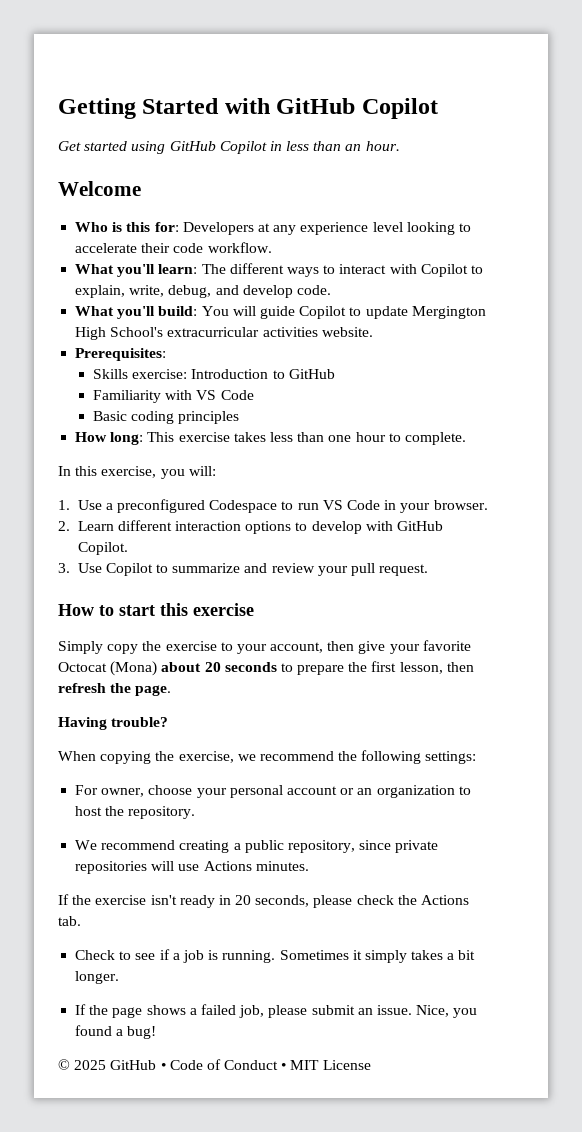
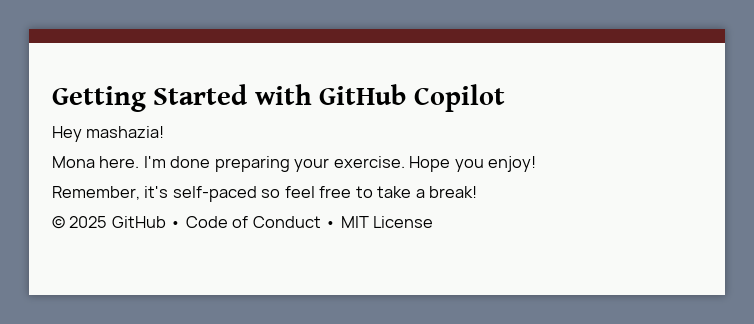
- Get started using GitHub Copilot in less than an hour.
- Welcome
- Who is this for: Developers at any experience level looking to accelerate their code workflow.
- What you'll learn: The different ways to interact with Copilot to explain, write, debug, and develop code.
- What you'll build: You will guide Copilot to update Mergington High School's extracurricular activities website.
- Prerequisites:
- Skills exercise: Introduction to GitHub
- Familiarity with VS Code
- Basic coding principles
- How long: This exercise takes less than one hour to complete.
- In this exercise, you will:
- 1. Use a preconfigured Codespace to run VS Code in your browser.
- 2. Learn different interaction options to develop with GitHub Copilot.
- 3. Use Copilot to summarize and review your pull request.
- How to start this exercise
- Simply copy the exercise to your account, then give your favorite Octocat (Mona) about 20 seconds to prepare the first lesson, then refresh the page.
- Having trouble?
- When copying the exercise, we recommend the following settings:
- For owner, choose your personal account or an organization to host the repository.
- We recommend creating a public repository, since private repositories will use Actions minutes.
- If the exercise isn't ready in 20 seconds, please check the Actions tab.
- Check to see if a job is running. Sometimes it simply takes a bit longer.
- If the page shows a failed job, please submit an issue. Nice, you found a bug!
+ Hey mashazia!
+ Mona here. I'm done preparing your exercise. Hope you enjoy!
+ Remember, it's self-paced so feel free to take a break!

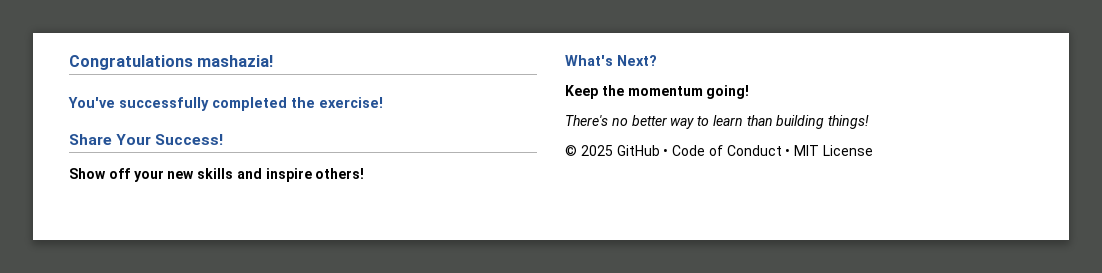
- Getting Started with GitHub Copilot
- Hey mashazia!
- Mona here. I'm done preparing your exercise. Hope you enjoy!
- Remember, it's self-paced so feel free to take a break!
+ Congratulations mashazia!
+ You've successfully completed the exercise!
+ Share Your Success!
+ Show off your new skills and inspire others!
+ What's Next?
+ Keep the momentum going!
+ There's no better way to learn than building things!

